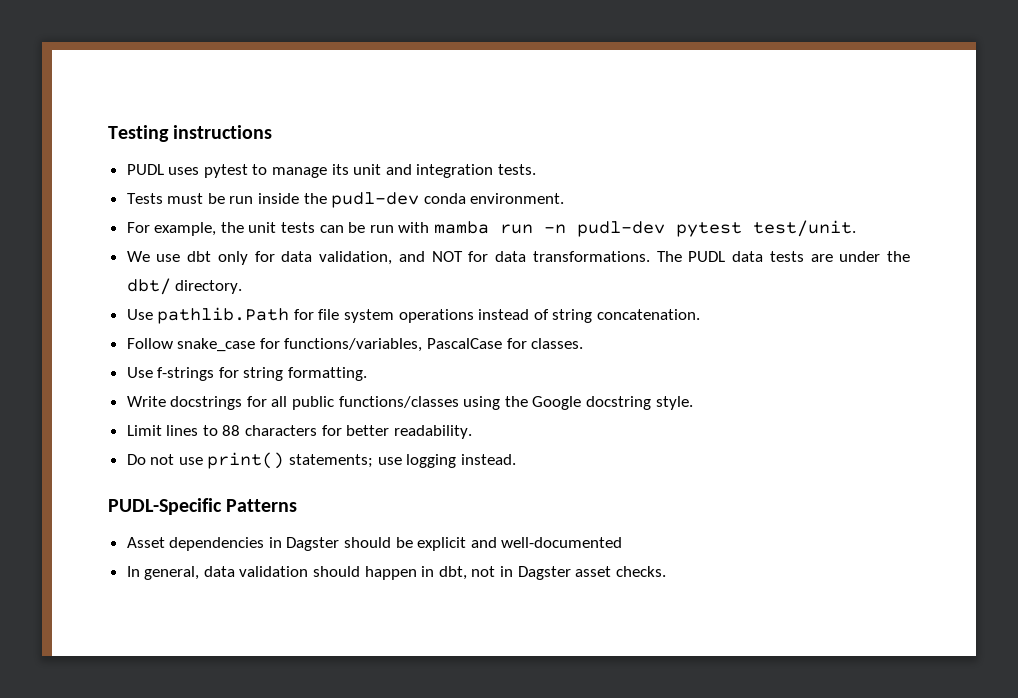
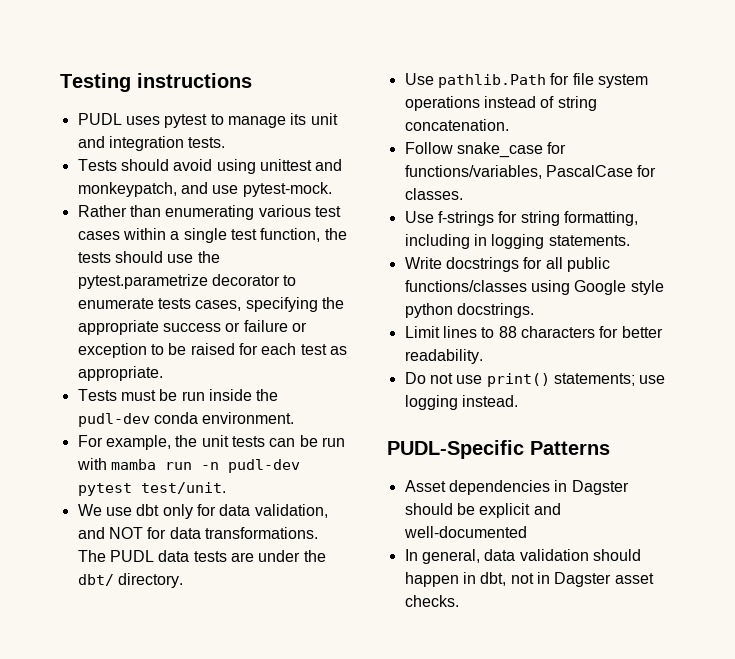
+ Tests should avoid using unittest and monkeypatch, and use pytest-mock.
+ Rather than enumerating various test cases within a single test function, the tests should use the pytest.parametrize decorator to enumerate tests cases, specifying the appropriate success or failure or exception to be raised for each test as appropriate.
- Use f-strings for string formatting.
+ Use f-strings for string formatting, including in logging statements.
- Write docstrings for all public functions/classes using the Google docstring style.
+ Write docstrings for all public functions/classes using Google style python docstrings.

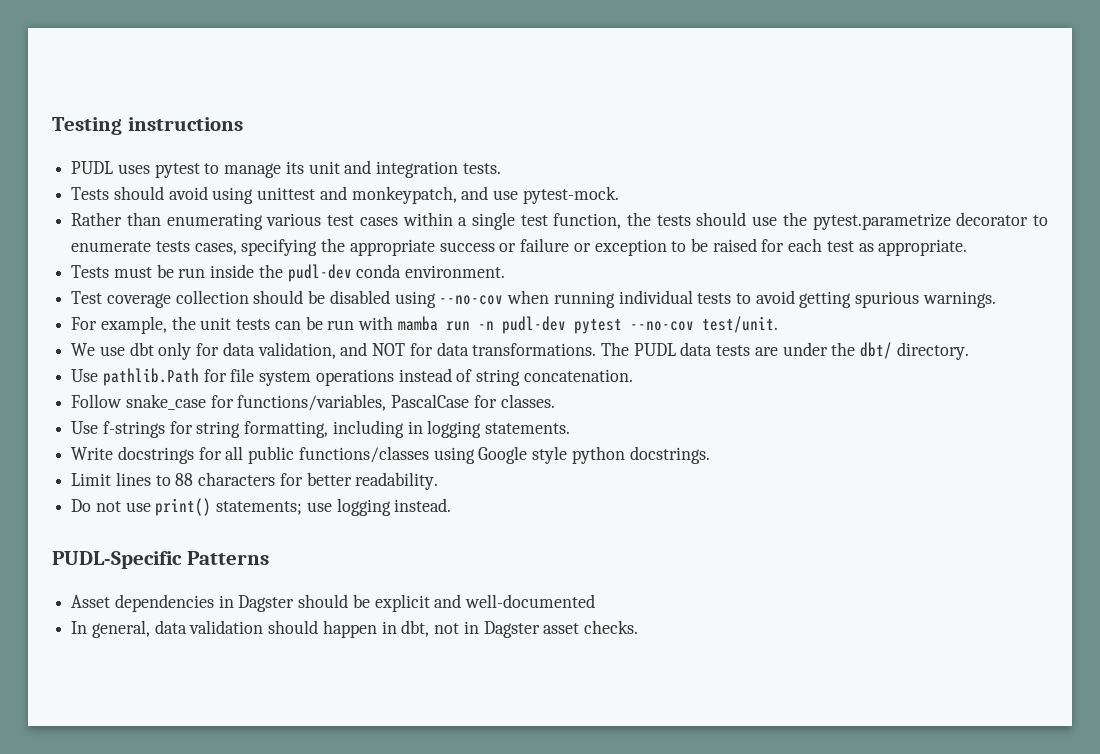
+ Test coverage collection should be disabled using --no-cov when running individual tests to avoid getting spurious warnings.
- For example, the unit tests can be run with mamba run -n pudl-dev pytest test/unit.
+ For example, the unit tests can be run with mamba run -n pudl-dev pytest --no-cov test/unit.

